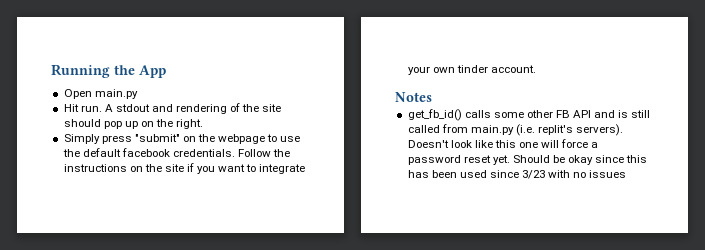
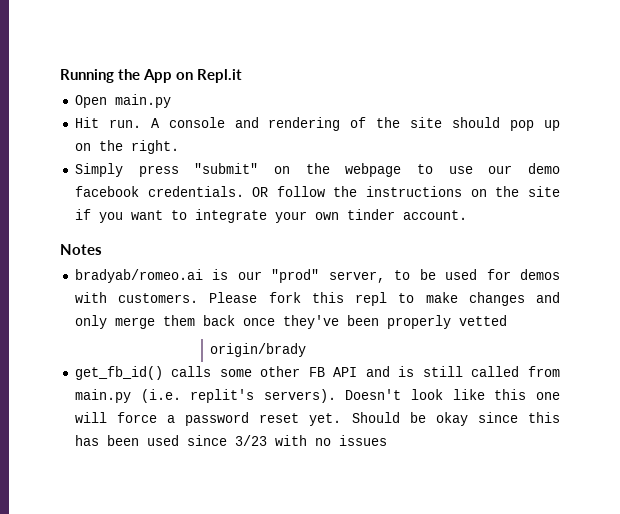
- Running the App
+ Running the App on Repl.it
- A stdout and rendering of the site should pop up on the right.
+ A console and rendering of the site should pop up on the right.
- Simply press "submit" on the webpage to use the default facebook credentials. Follow the instructions on the site if you want to integrate your own tinder account.
+ Simply press "submit" on the webpage to use our demo facebook credentials. OR follow the instructions on the site if you want to integrate your own tinder account.
+ bradyab/romeo.ai is our "prod" server, to be used for demos with customers. Please fork this repl to make changes and only merge them back once they've been properly vetted
+ origin/brady

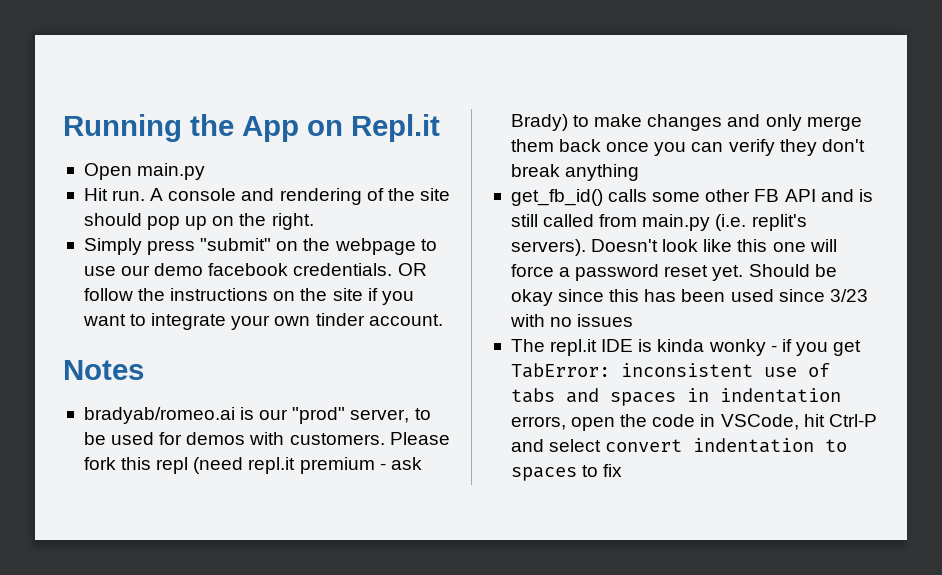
- Please fork this repl to make changes and only merge them back once they've been properly vetted
- origin/brady
+ Please fork this repl (need repl.it premium - ask Brady) to make changes and only merge them back once you can verify they don't break anything
+ The repl.it IDE is kinda wonky - if you get TabError: inconsistent use of tabs and spaces in indentation errors, open the code in VSCode, hit Ctrl-P and select convert indentation to spaces to fix

